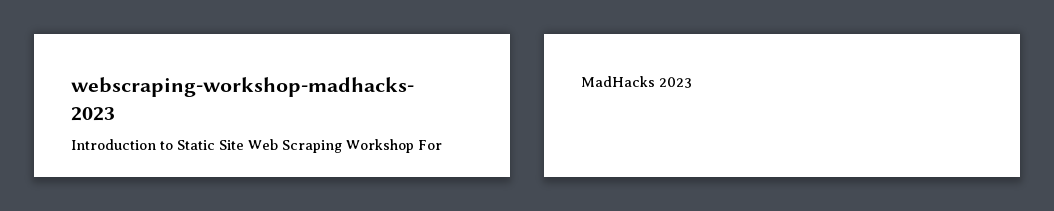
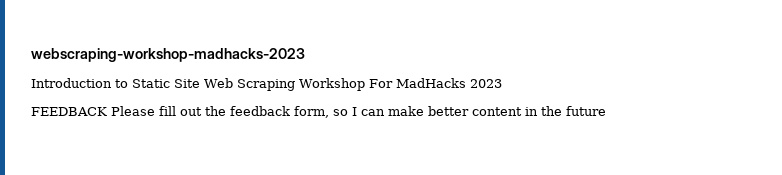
+ FEEDBACK Please fill out the feedback form, so I can make better content in the future

